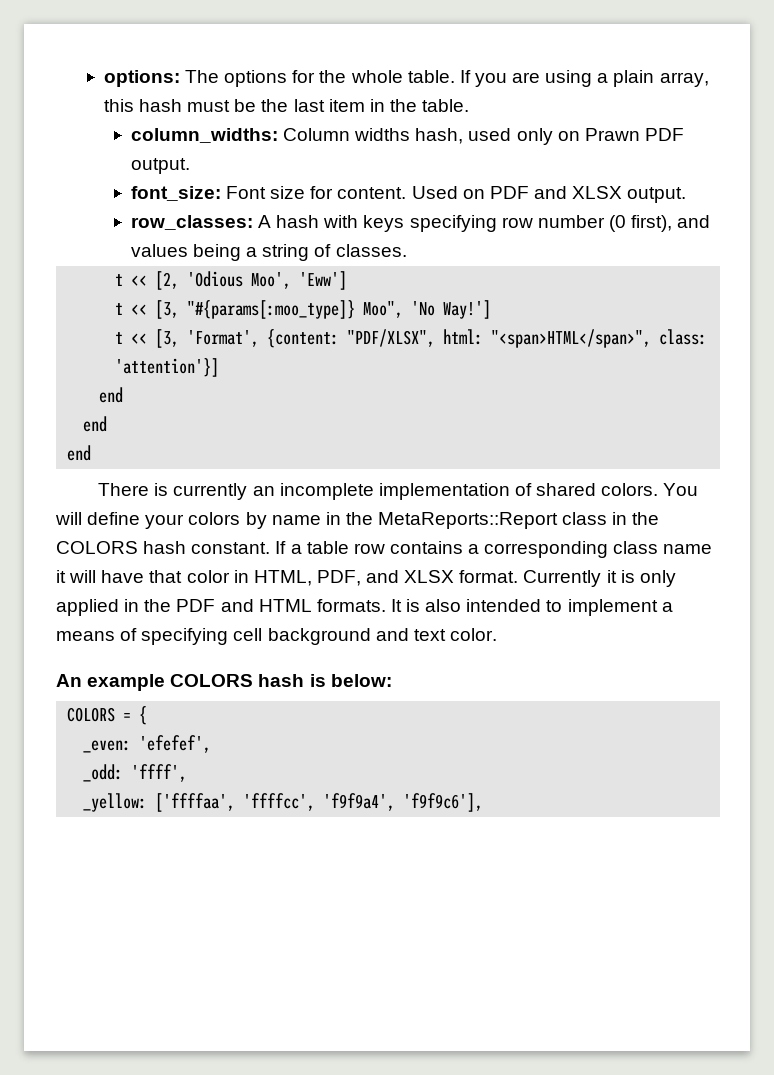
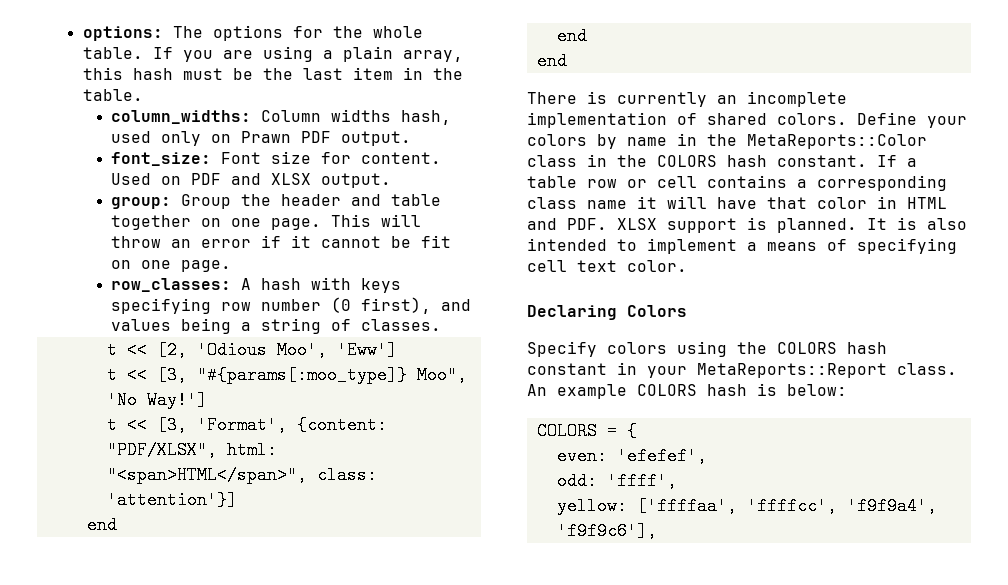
+ group: Group the header and table together on one page. This will throw an error if it cannot be fit on one page.
- You will define your colors by name in the MetaReports::Report class in the COLORS hash constant.
+ Define your colors by name in the MetaReports::Color class in the COLORS hash constant.
- If a table row contains a corresponding class name it will have that color in HTML, PDF, and XLSX format. Currently it is only applied in the PDF and HTML formats.
+ If a table row or cell contains a corresponding class name it will have that color in HTML and PDF. XLSX support is planned.
- It is also intended to implement a means of specifying cell background and text color.
+ It is also intended to implement a means of specifying cell text color.
+ Declaring Colors
+ Specify colors using the COLORS hash constant in your MetaReports::Report class.
- _even: 'efefef',
+ even: 'efefef',
- _odd: 'ffff',
+ odd: 'ffff',
- _yellow: ['ffffaa', 'ffffcc', 'f9f9a4', 'f9f9c6'],
+ yellow: ['ffffaa', 'ffffcc', 'f9f9a4', 'f9f9c6'],

